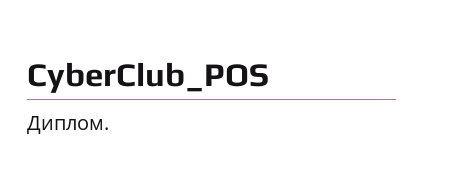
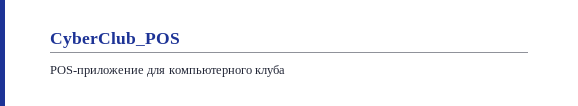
- Диплом.
+ POS-приложение для компьютерного клуба

